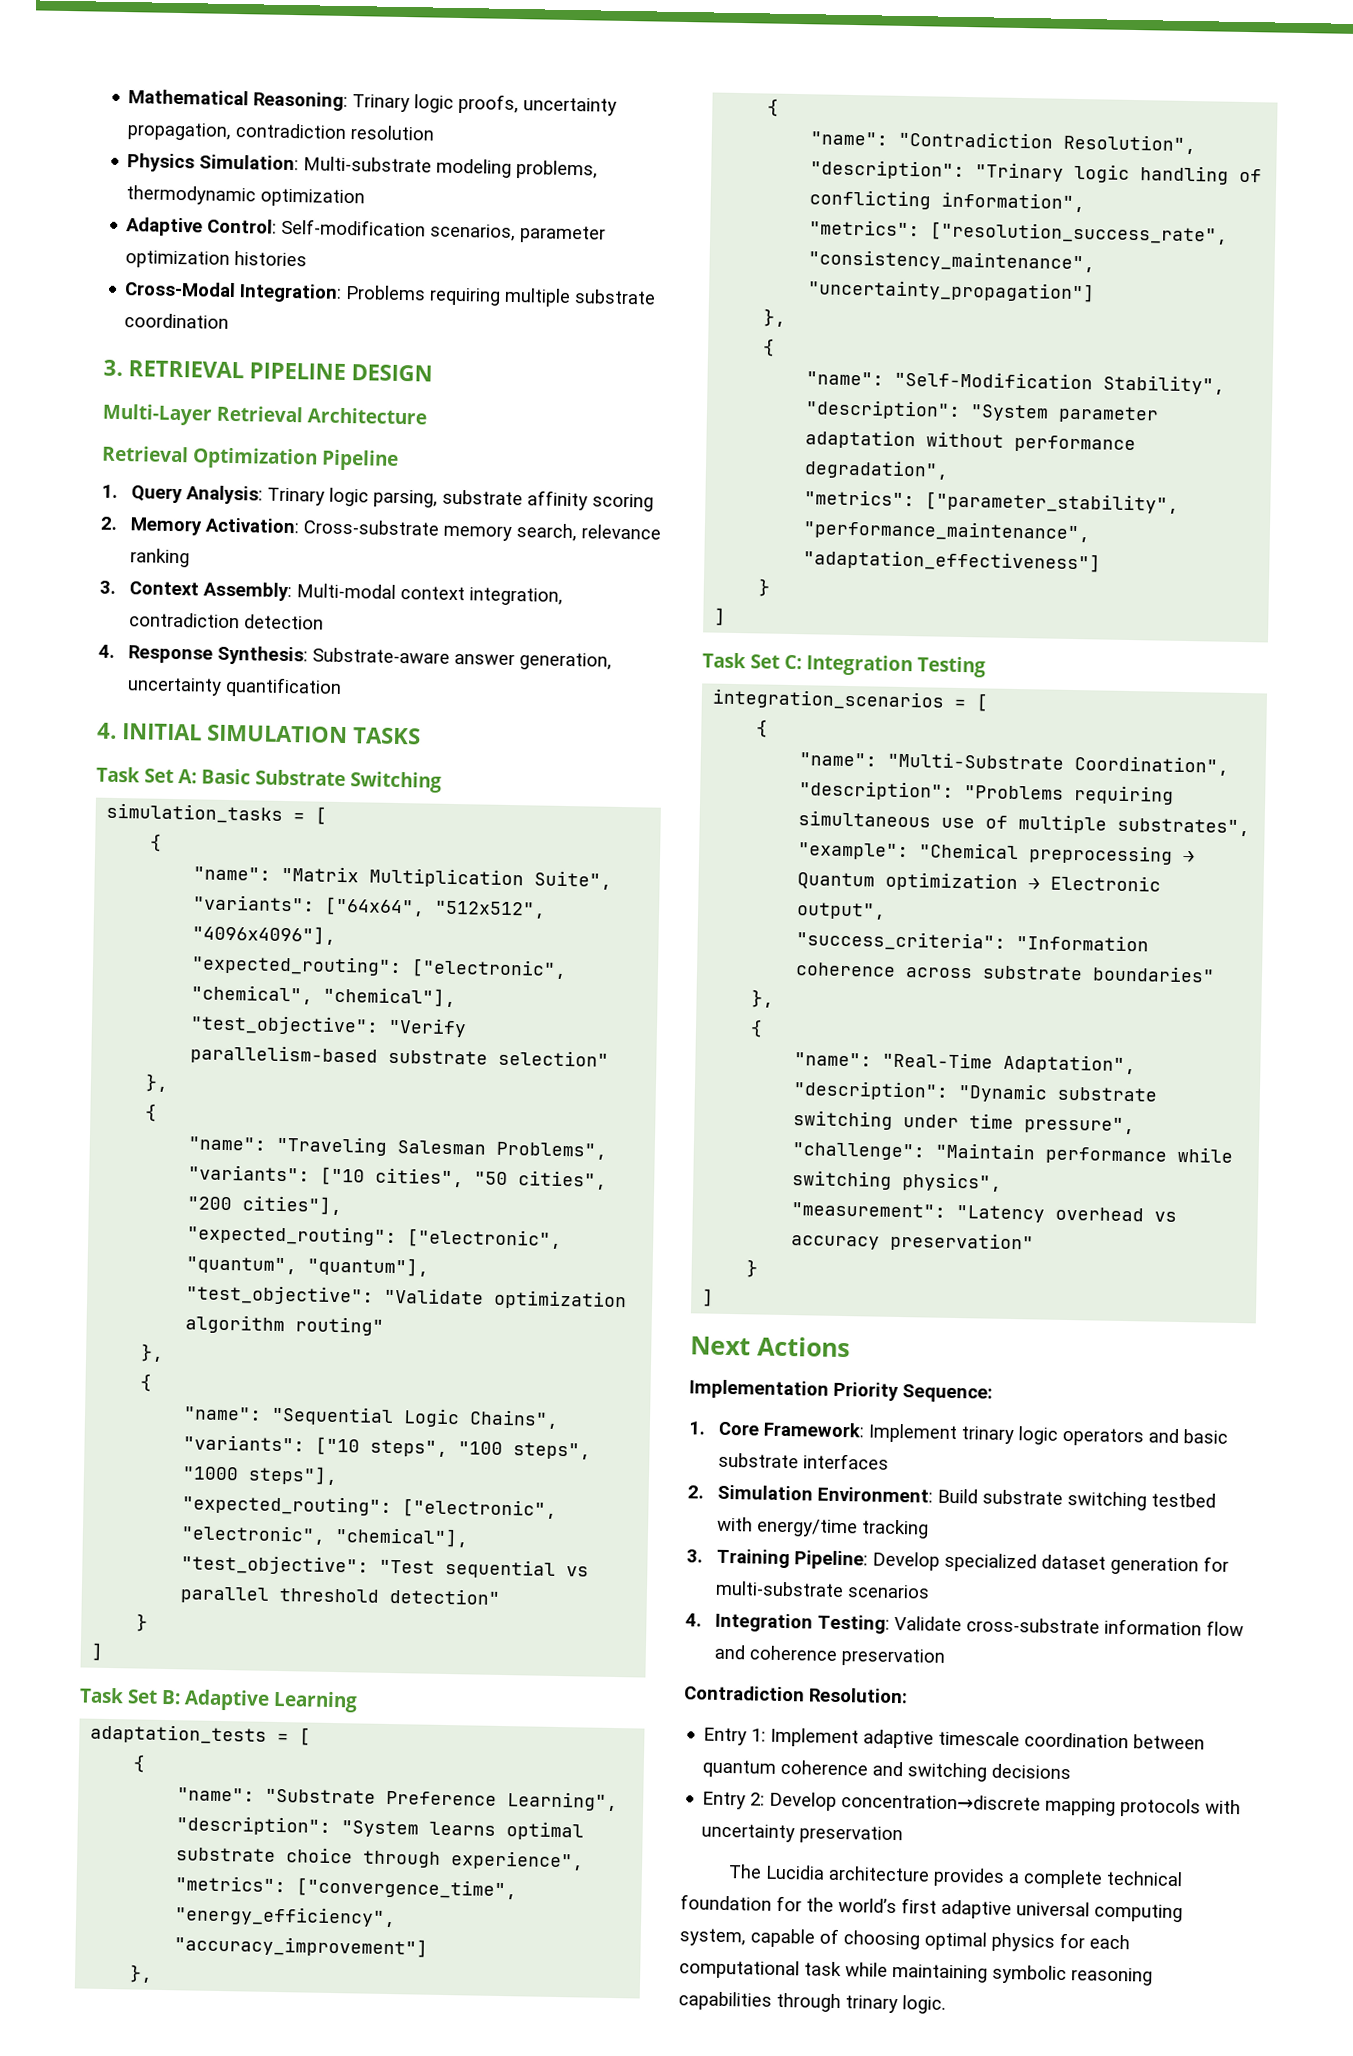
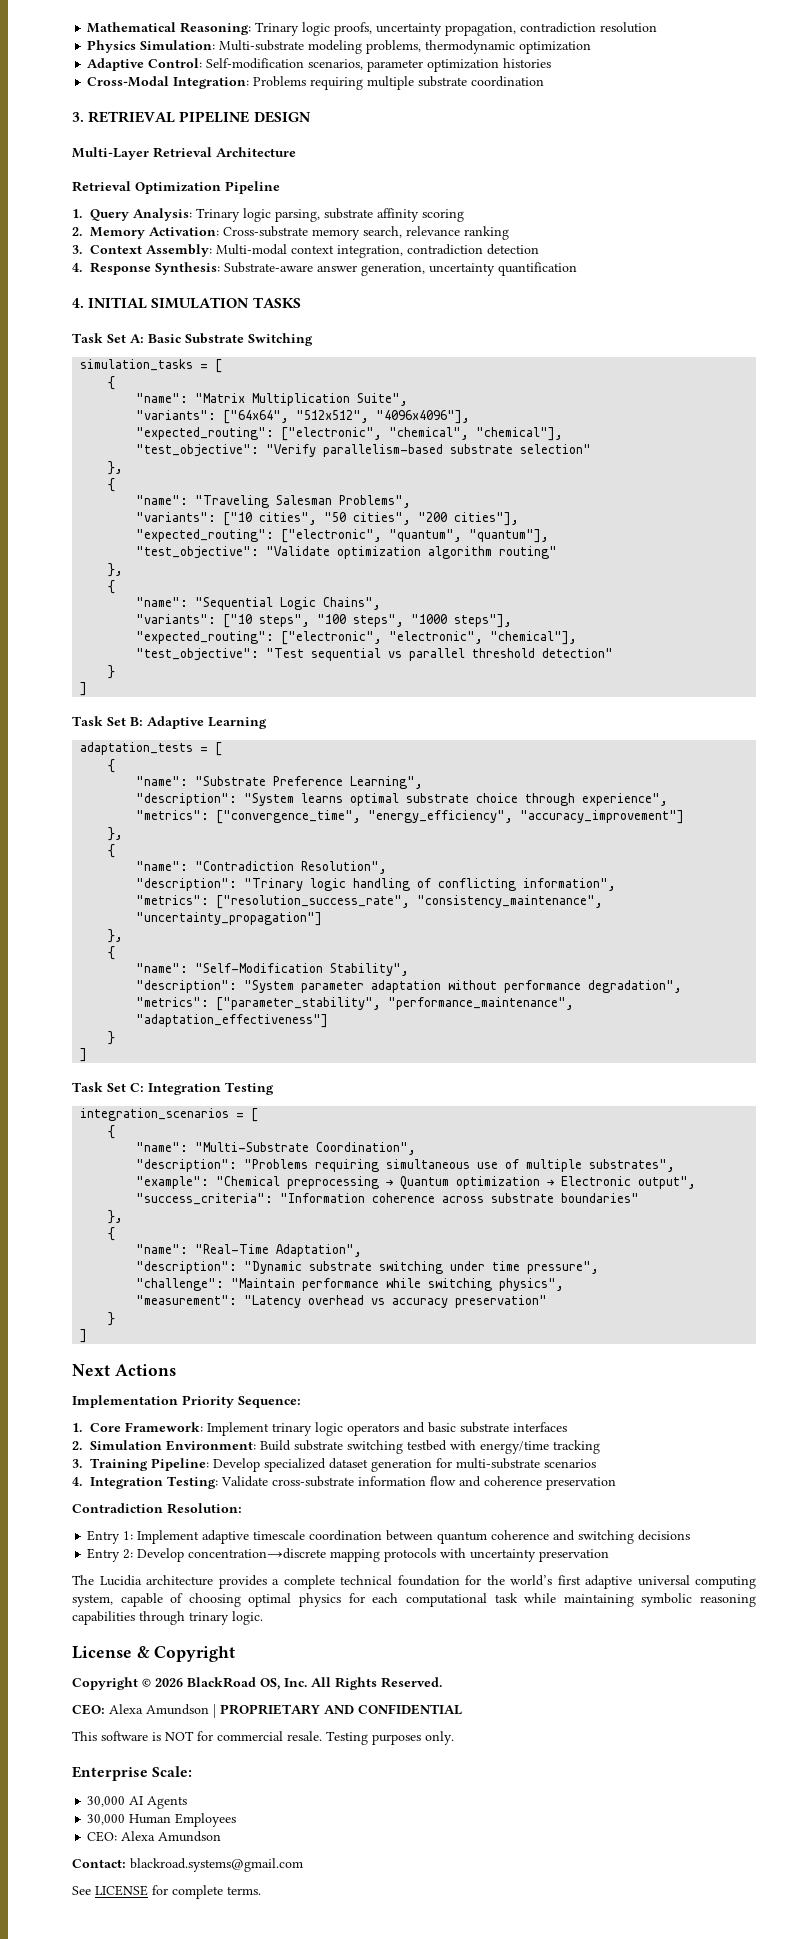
+ License & Copyright
+ Copyright © 2026 BlackRoad OS, Inc. All Rights Reserved.
+ CEO: Alexa Amundson | PROPRIETARY AND CONFIDENTIAL
+ This software is NOT for commercial resale. Testing purposes only.
+ Enterprise Scale:
+ 30,000 AI Agents
+ 30,000 Human Employees
+ CEO: Alexa Amundson
+ Contact: blackroad.systems@gmail.com
+ See LICENSE for complete terms.

